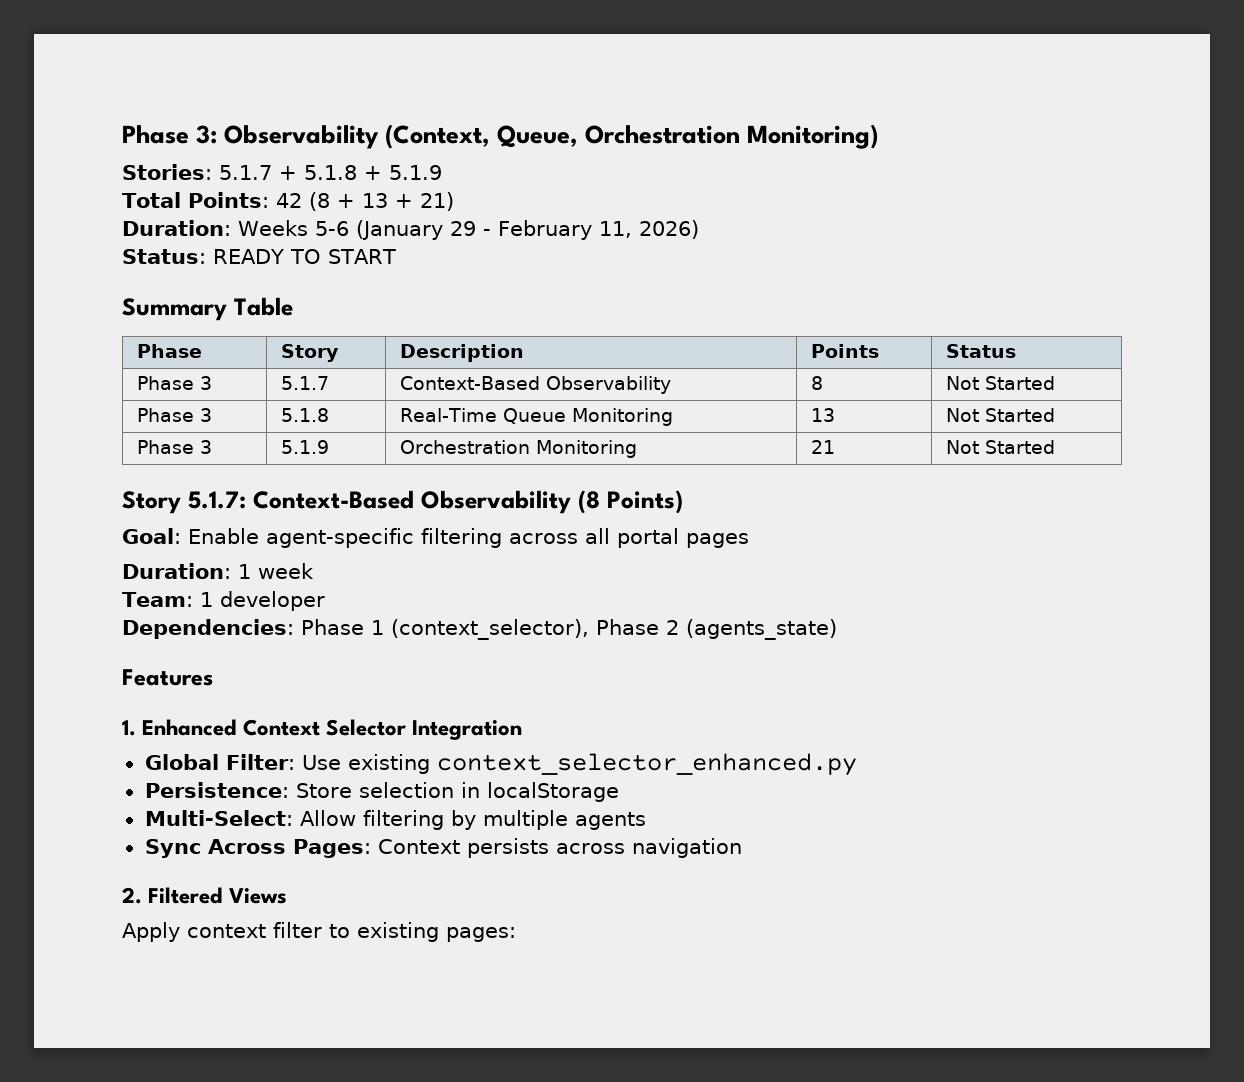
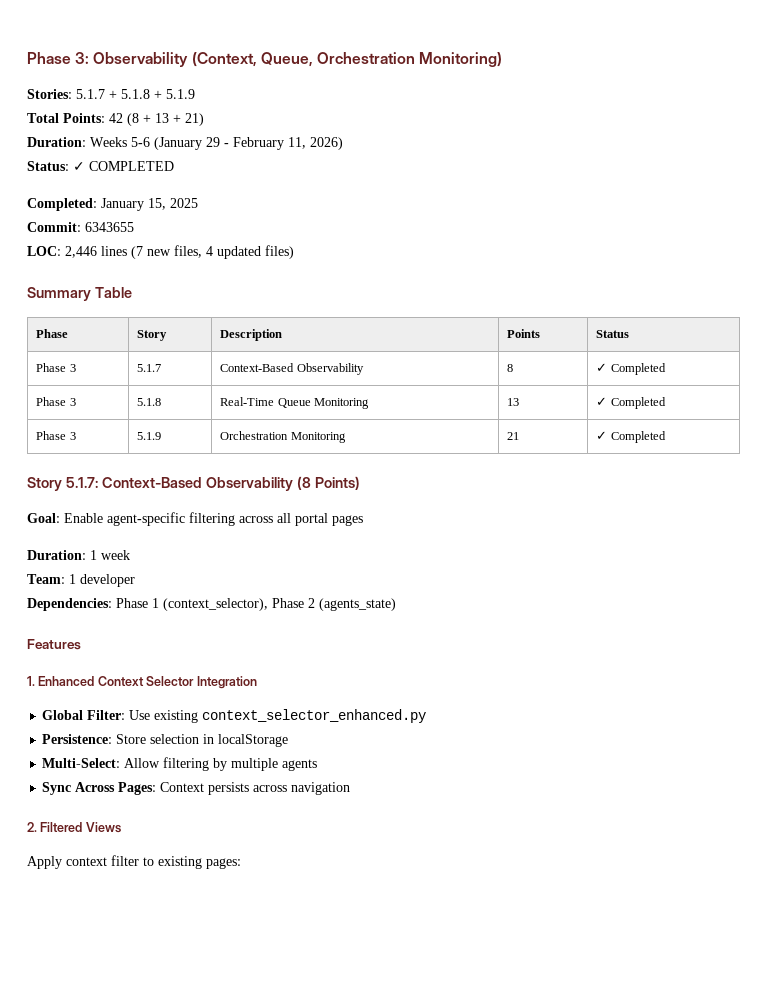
- Status: READY TO START
+ Status: ✓ COMPLETED
+ Completed: January 15, 2025
+ Commit: 6343655
+ LOC: 2,446 lines (7 new files, 4 updated files)
- Phase 3 | 5.1.7 | Context-Based Observability | 8 | Not Started
+ Phase 3 | 5.1.7 | Context-Based Observability | 8 | ✓ Completed
- Phase 3 | 5.1.8 | Real-Time Queue Monitoring | 13 | Not Started
+ Phase 3 | 5.1.8 | Real-Time Queue Monitoring | 13 | ✓ Completed
- Phase 3 | 5.1.9 | Orchestration Monitoring | 21 | Not Started
+ Phase 3 | 5.1.9 | Orchestration Monitoring | 21 | ✓ Completed

